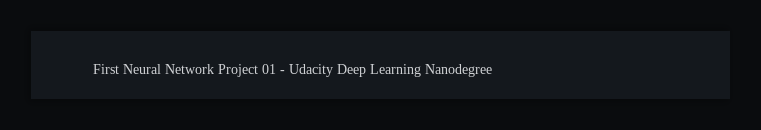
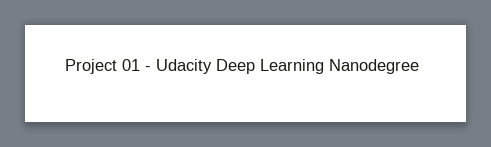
- First Neural Network Project 01 - Udacity Deep Learning Nanodegree
+ Project 01 - Udacity Deep Learning Nanodegree

